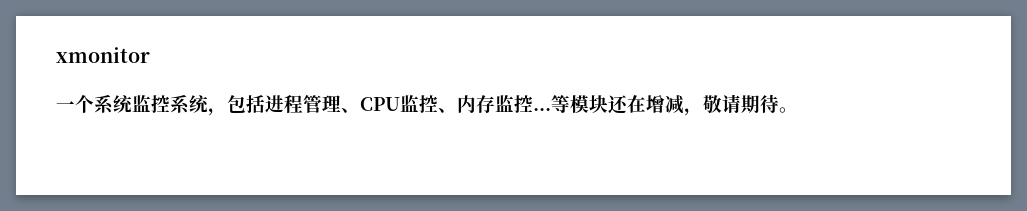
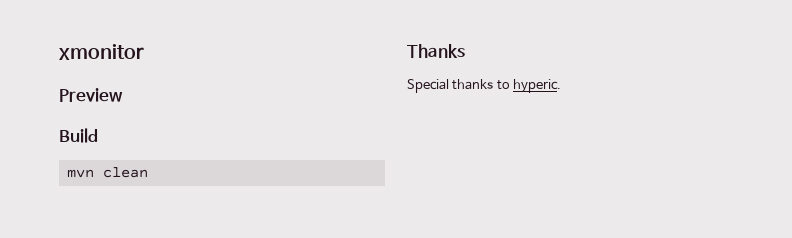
- 一个系统监控系统，包括进程管理、CPU监控、内存监控...等模块还在增减，敬请期待。
+ Preview
+ Build
+ mvn clean
+ Thanks
+ Special thanks to hyperic.

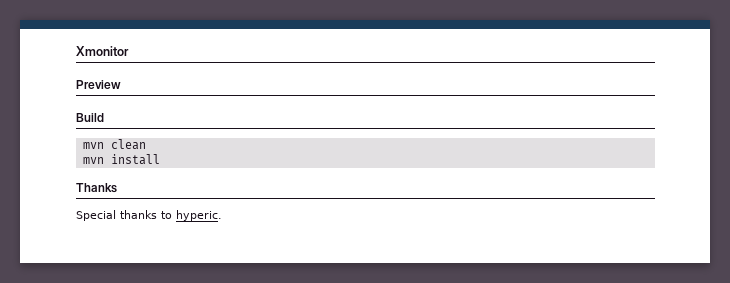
- xmonitor
+ Xmonitor
+ mvn install

